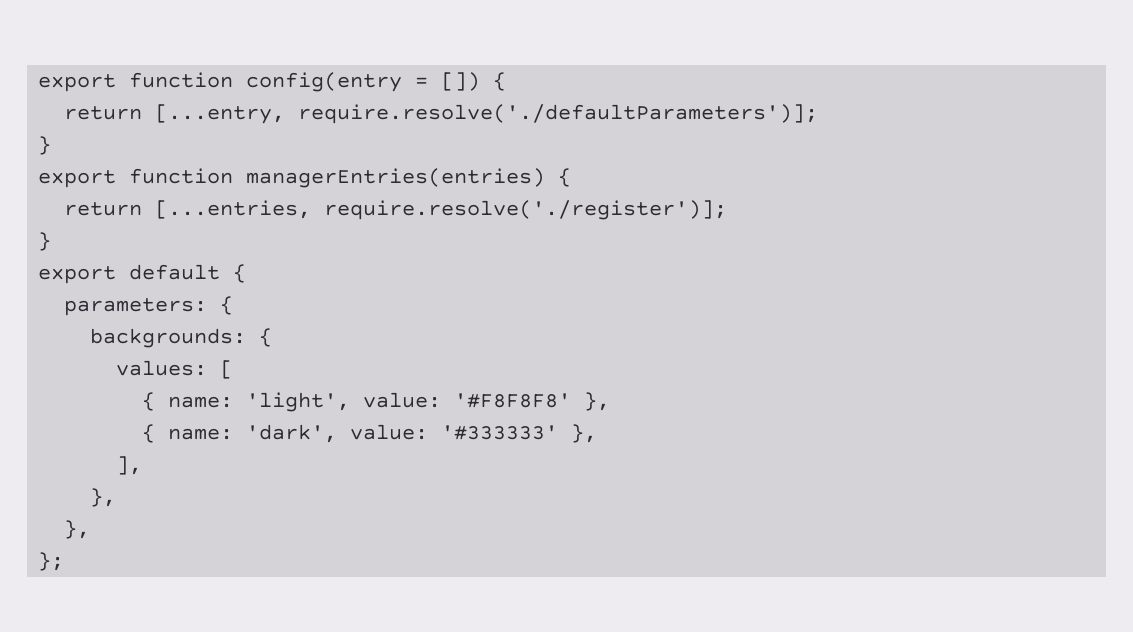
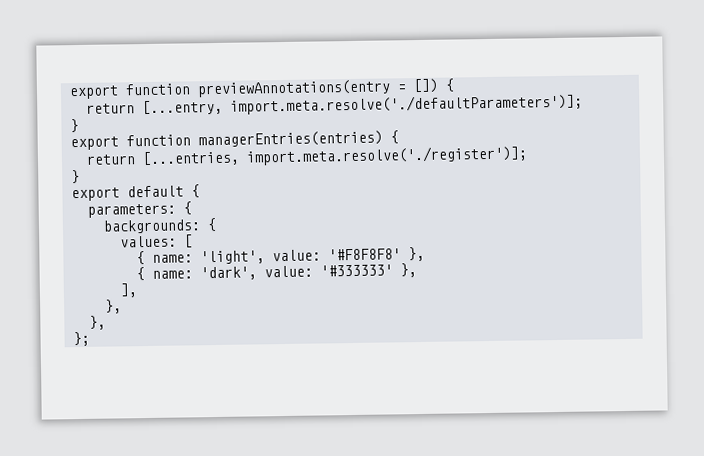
- export function config(entry = []) {
+ export function previewAnnotations(entry = []) {
- return [...entry, require.resolve('./defaultParameters')];
+ return [...entry, import.meta.resolve('./defaultParameters')];
- return [...entries, require.resolve('./register')];
+ return [...entries, import.meta.resolve('./register')];

